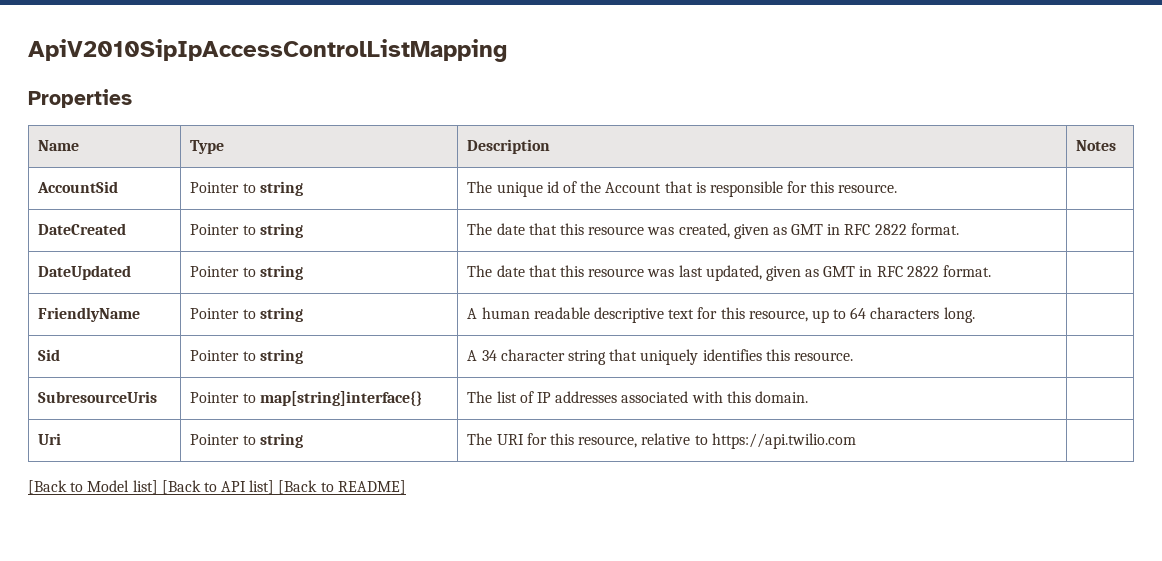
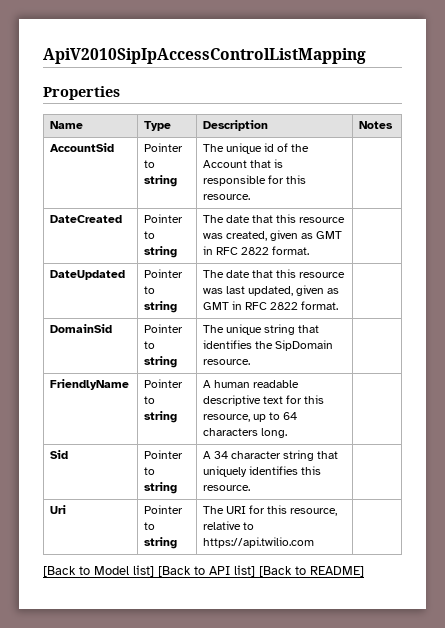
+ DomainSid | Pointer to string | The unique string that identifies the SipDomain resource. |
- SubresourceUris | Pointer to map[string]interface{} | The list of IP addresses associated with this domain. |

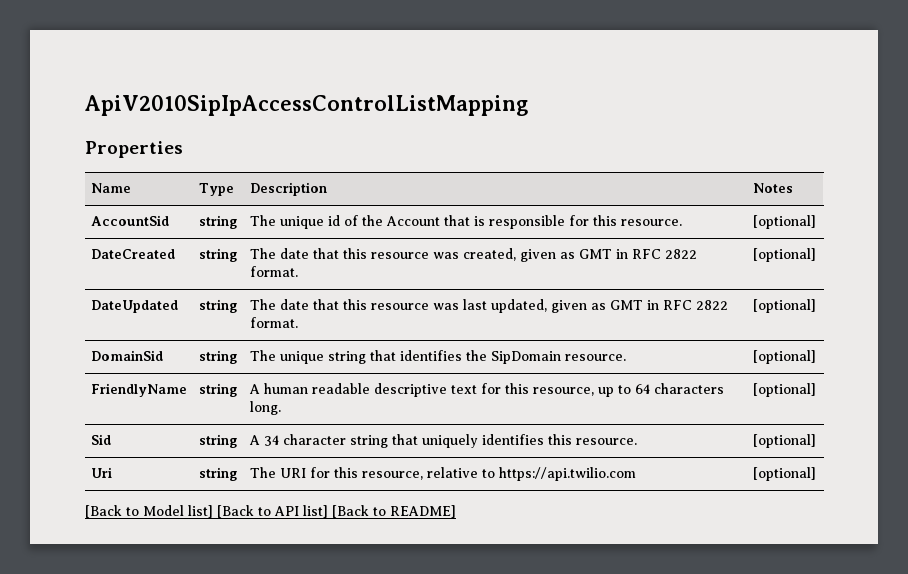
- AccountSid | Pointer to string | The unique id of the Account that is responsible for this resource. |
+ AccountSid | string | The unique id of the Account that is responsible for this resource. | [optional]
- DateCreated | Pointer to string | The date that this resource was created, given as GMT in RFC 2822 format. |
+ DateCreated | string | The date that this resource was created, given as GMT in RFC 2822 format. | [optional]
- DateUpdated | Pointer to string | The date that this resource was last updated, given as GMT in RFC 2822 format. |
+ DateUpdated | string | The date that this resource was last updated, given as GMT in RFC 2822 format. | [optional]
- DomainSid | Pointer to string | The unique string that identifies the SipDomain resource. |
+ DomainSid | string | The unique string that identifies the SipDomain resource. | [optional]
- FriendlyName | Pointer to string | A human readable descriptive text for this resource, up to 64 characters long. |
+ FriendlyName | string | A human readable descriptive text for this resource, up to 64 characters long. | [optional]
- Sid | Pointer to string | A 34 character string that uniquely identifies this resource. |
+ Sid | string | A 34 character string that uniquely identifies this resource. | [optional]
- Uri | Pointer to string | The URI for this resource, relative to https://api.twilio.com |
+ Uri | string | The URI for this resource, relative to https://api.twilio.com | [optional]

